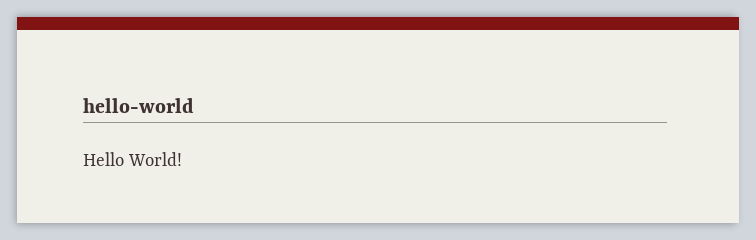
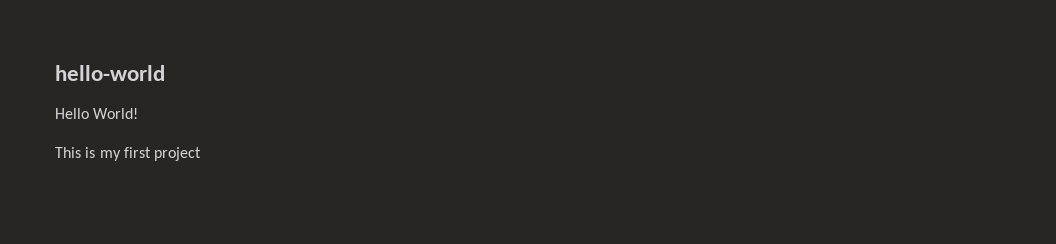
+ This is my first project

